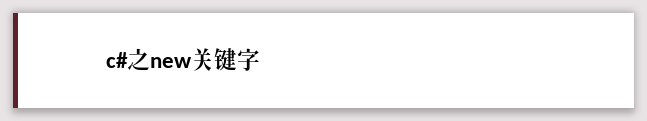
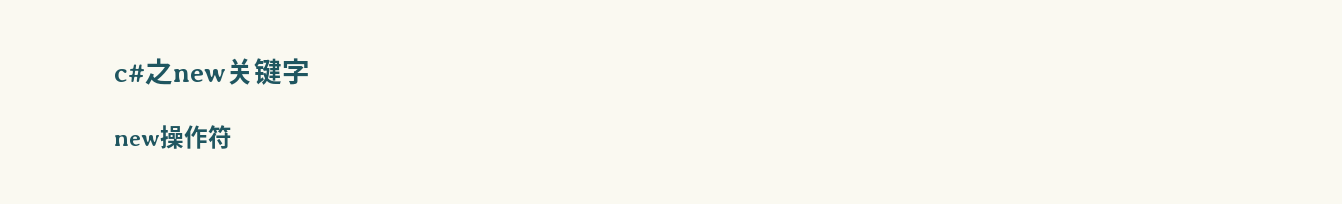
+ new操作符

